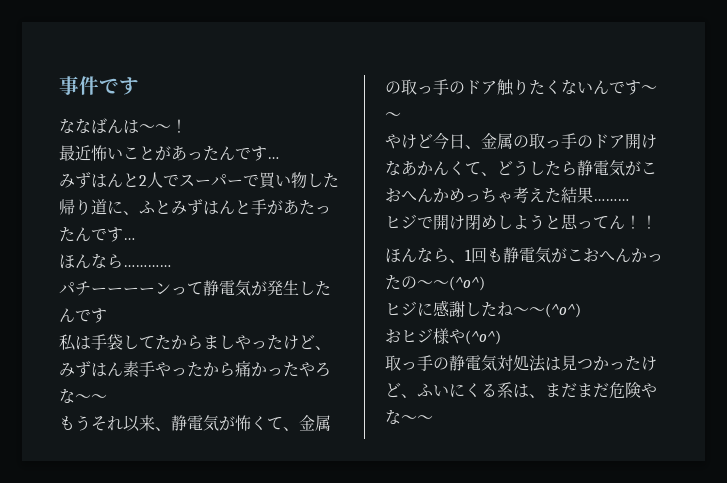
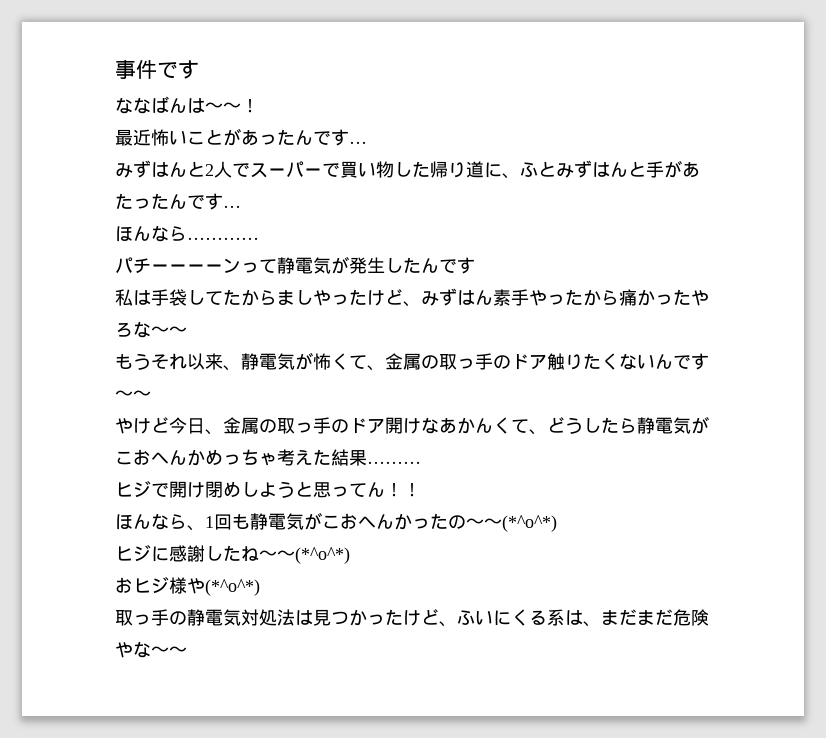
- ほんなら、1回も静電気がこおへんかったの〜〜(^o^)
+ ほんなら、1回も静電気がこおへんかったの〜〜(*^o^*)
- ヒジに感謝したね〜〜(^o^)
+ ヒジに感謝したね〜〜(*^o^*)
- おヒジ様や(^o^)
+ おヒジ様や(*^o^*)

